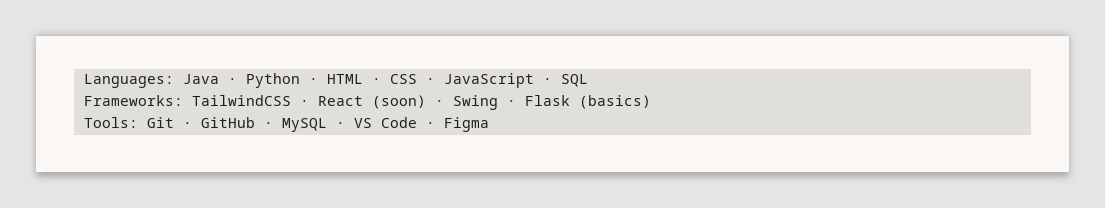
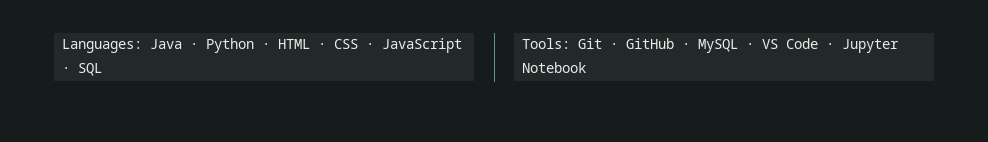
- Frameworks: TailwindCSS · React (soon) · Swing · Flask (basics)
- Tools: Git · GitHub · MySQL · VS Code · Figma
+ Tools: Git · GitHub · MySQL · VS Code · Jupyter Notebook

